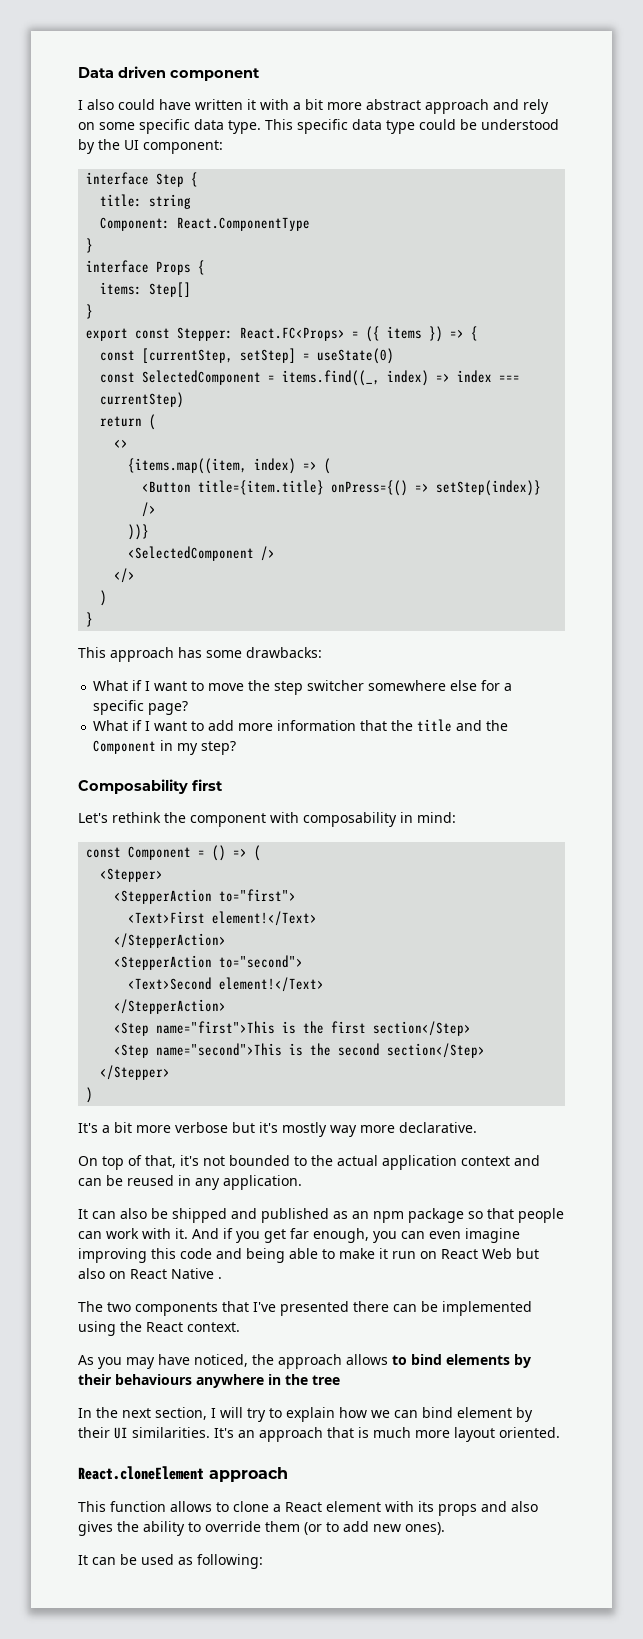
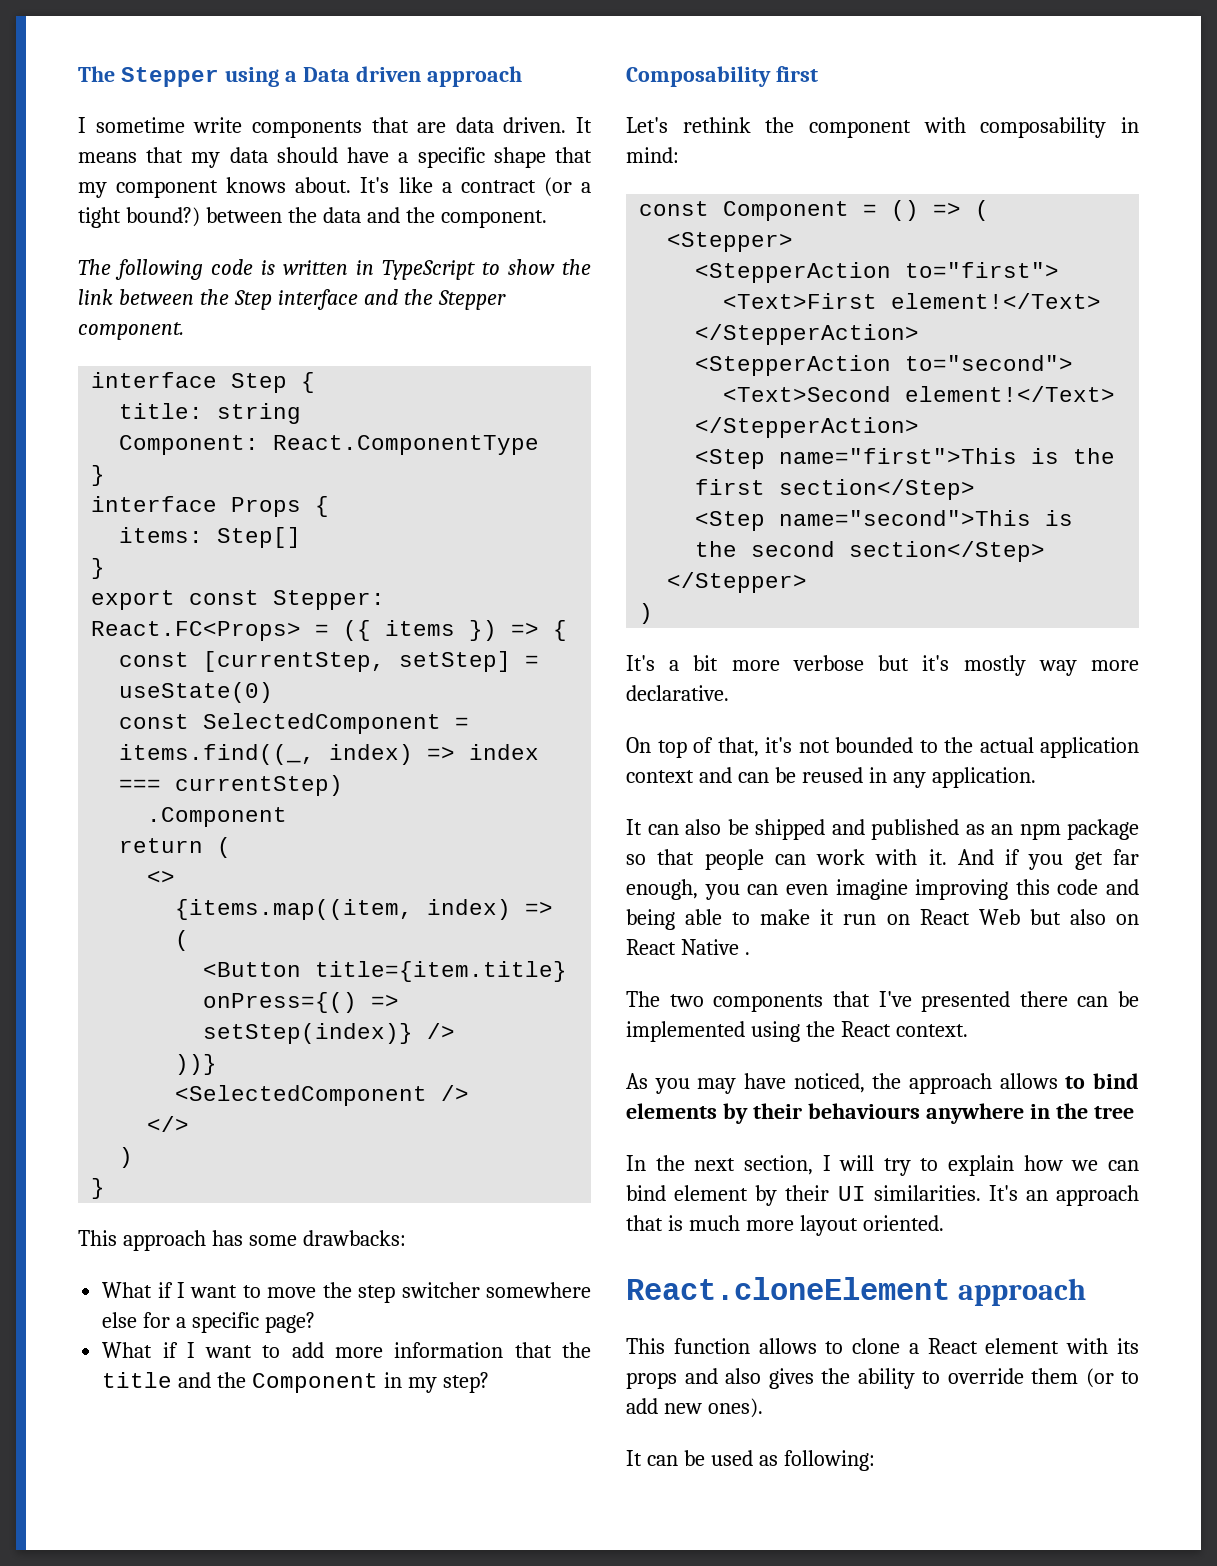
- Data driven component
- I also could have written it with a bit more abstract approach and rely on some specific data type. This specific data type could be understood by the UI component:
+ The Stepper using a Data driven approach
+ I sometime write components that are data driven. It means that my data should have a specific shape that my component knows about. It's like a contract (or a tight bound?) between the data and the component.
+ The following code is written in TypeScript to show the link between the Step interface and the Stepper component.
+ .Component

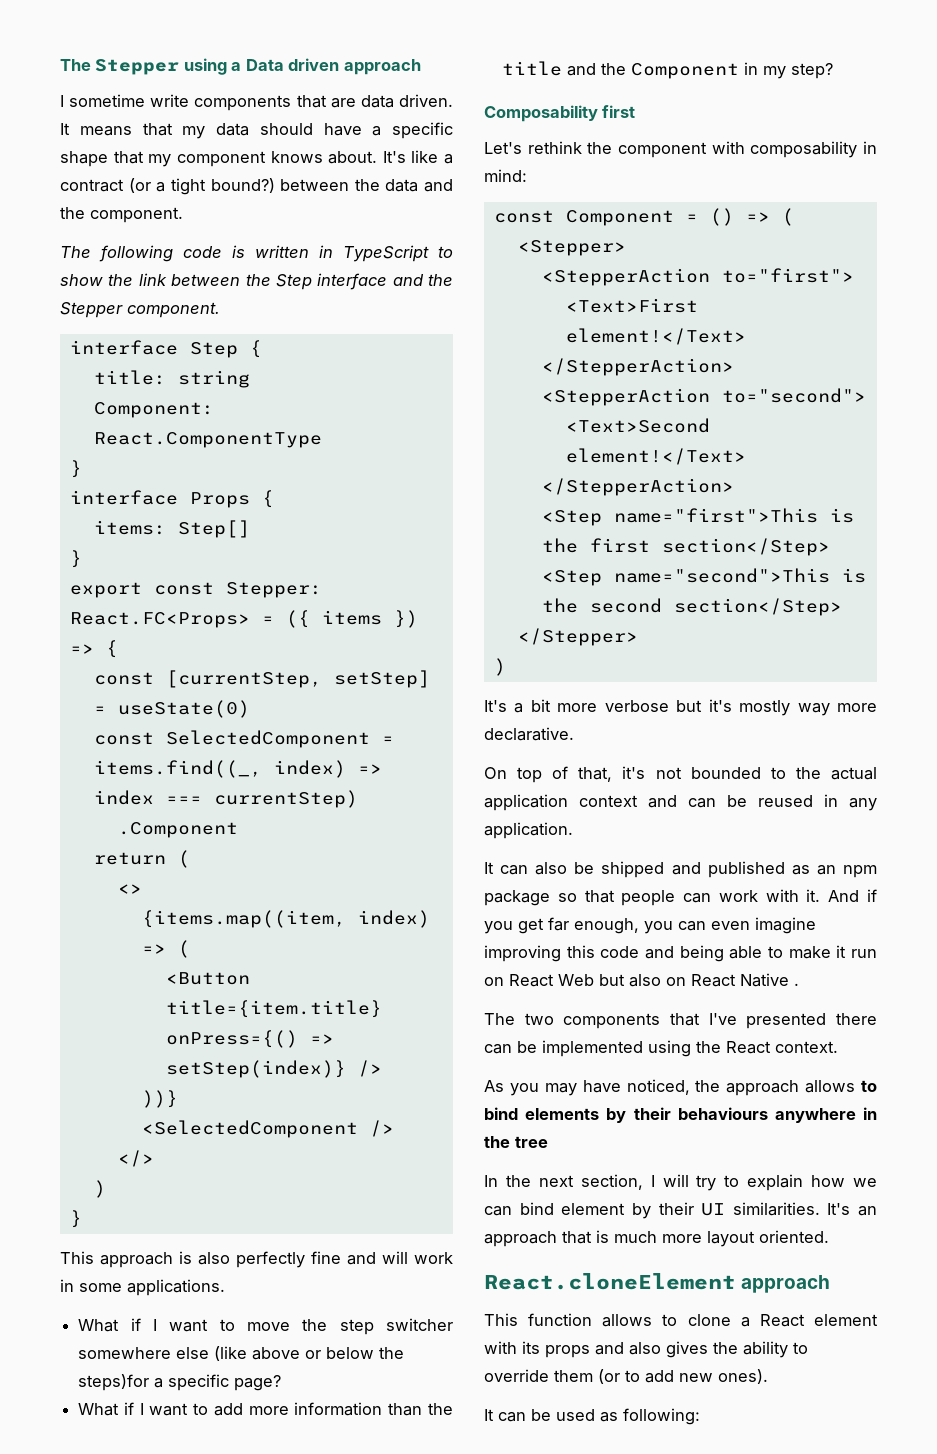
- This approach has some drawbacks:
+ This approach is also perfectly fine and will work in some applications.
- What if I want to move the step switcher somewhere else for a specific page?
+ What if I want to move the step switcher somewhere else (like above or below the steps)for a specific page?
- What if I want to add more information that the title and the Component in my step?
+ What if I want to add more information than the title and the Component in my step?

